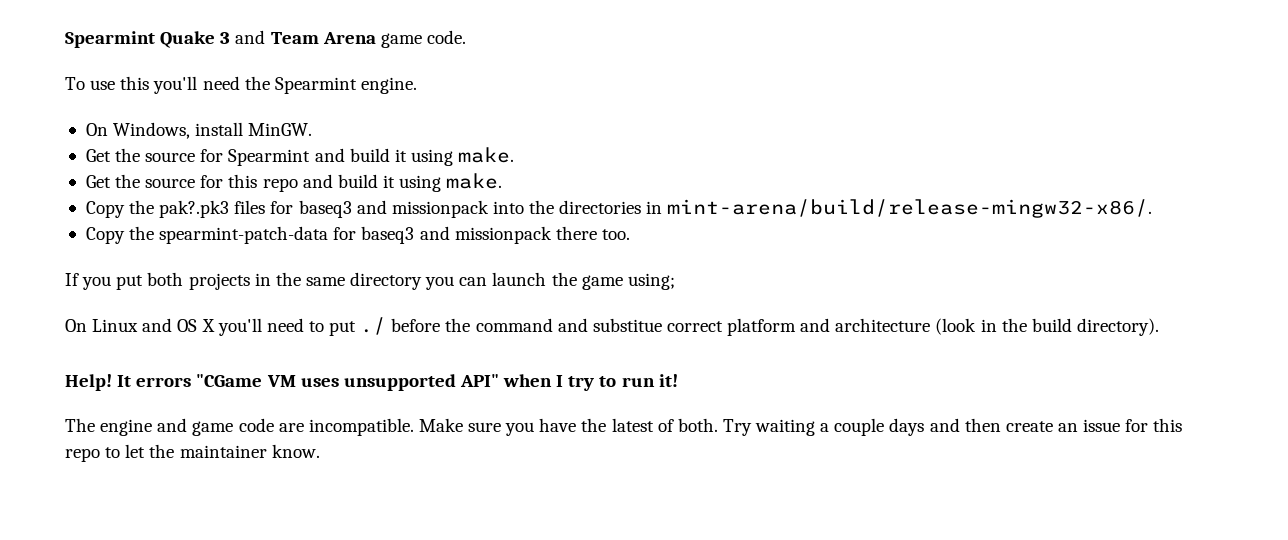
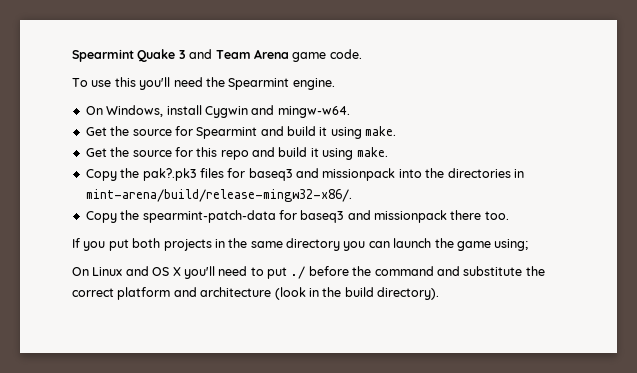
- On Windows, install MinGW.
+ On Windows, install Cygwin and mingw-w64.
- On Linux and OS X you'll need to put ./ before the command and substitue correct platform and architecture (look in the build directory).
+ On Linux and OS X you'll need to put ./ before the command and substitute the correct platform and architecture (look in the build directory).
- Help! It errors "CGame VM uses unsupported API" when I try to run it!
- The engine and game code are incompatible. Make sure you have the latest of both. Try waiting a couple days and then create an issue for this repo to let the maintainer know.

